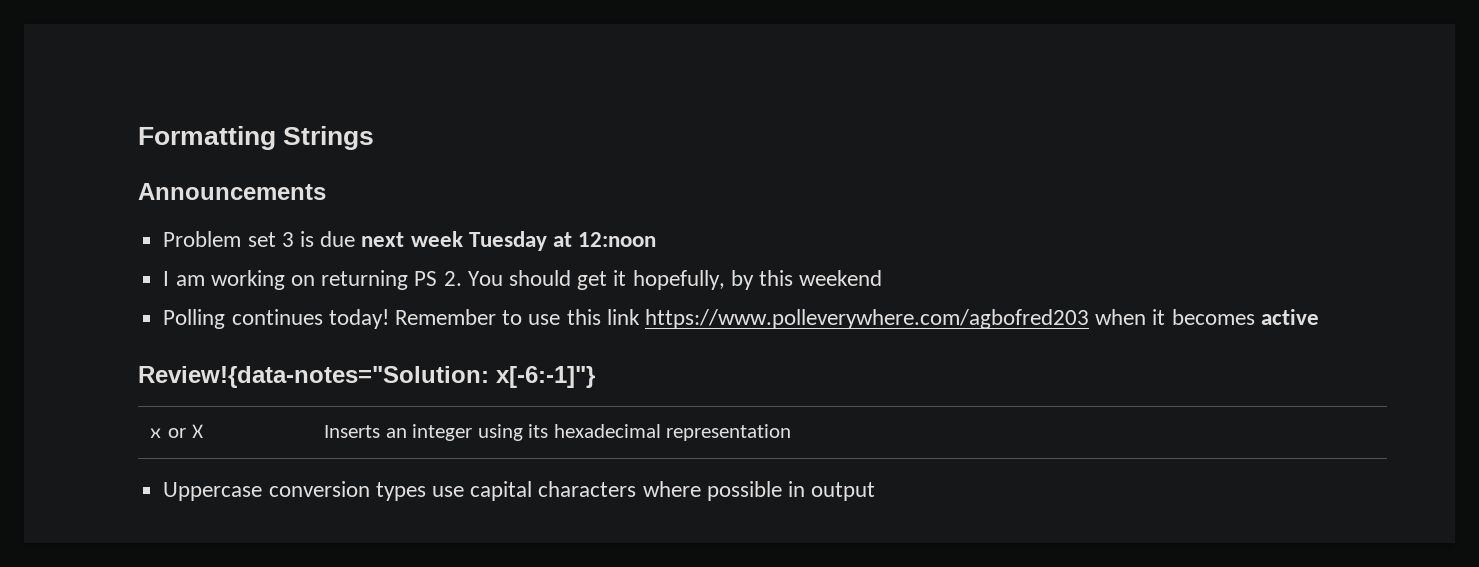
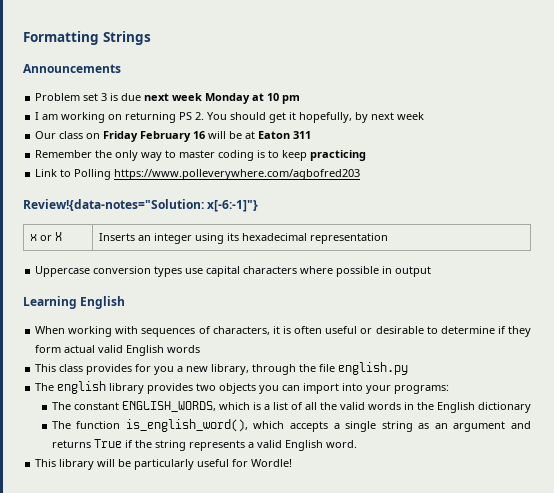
- Problem set 3 is due next week Tuesday at 12:noon
+ Problem set 3 is due next week Monday at 10 pm
- I am working on returning PS 2. You should get it hopefully, by this weekend
- Polling continues today! Remember to use this link https://www.polleverywhere.com/agbofred203 when it becomes active
+ I am working on returning PS 2. You should get it hopefully, by next week
+ Our class on Friday February 16 will be at Eaton 311
+ Remember the only way to master coding is to keep practicing
+ Link to Polling https://www.polleverywhere.com/agbofred203
+ Learning English
+ When working with sequences of characters, it is often useful or desirable to determine if they form actual valid English words
+ This class provides for you a new library, through the file english.py
+ The english library provides two objects you can import into your programs:
+ The constant ENGLISH_WORDS, which is a list of all the valid words in the English dictionary
+ The function is_english_word(), which accepts a single string as an argument and returns True if the string represents a valid English word.
+ This library will be particularly useful for Wordle!

